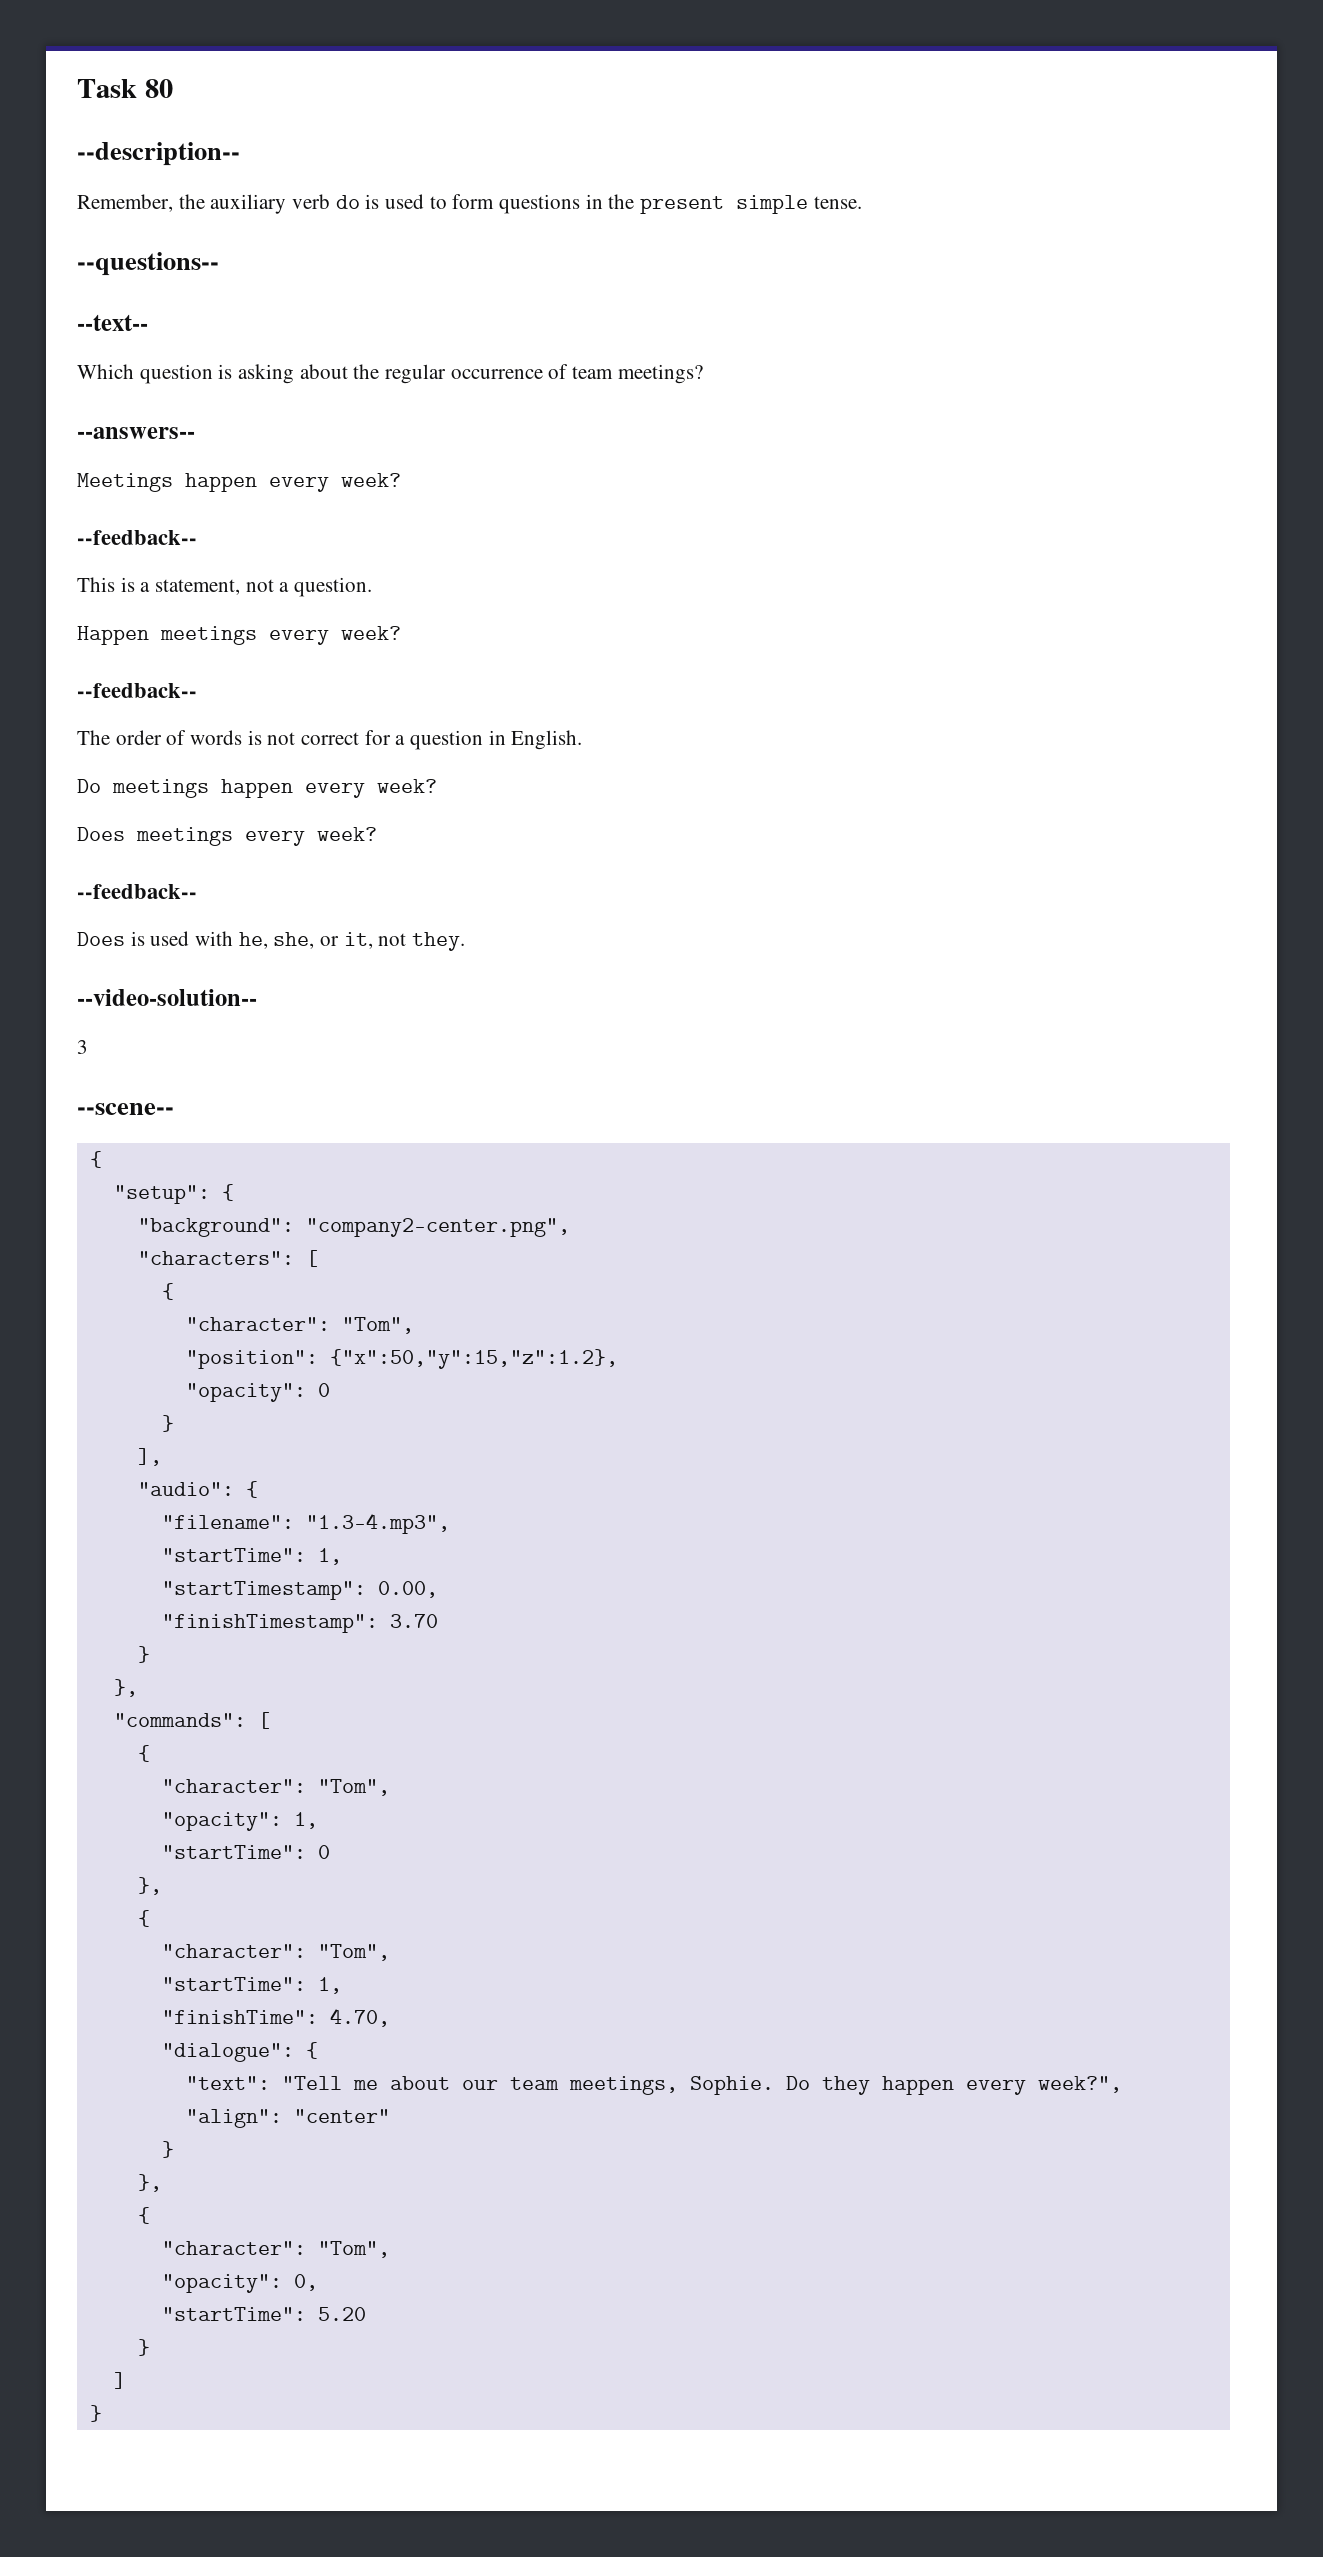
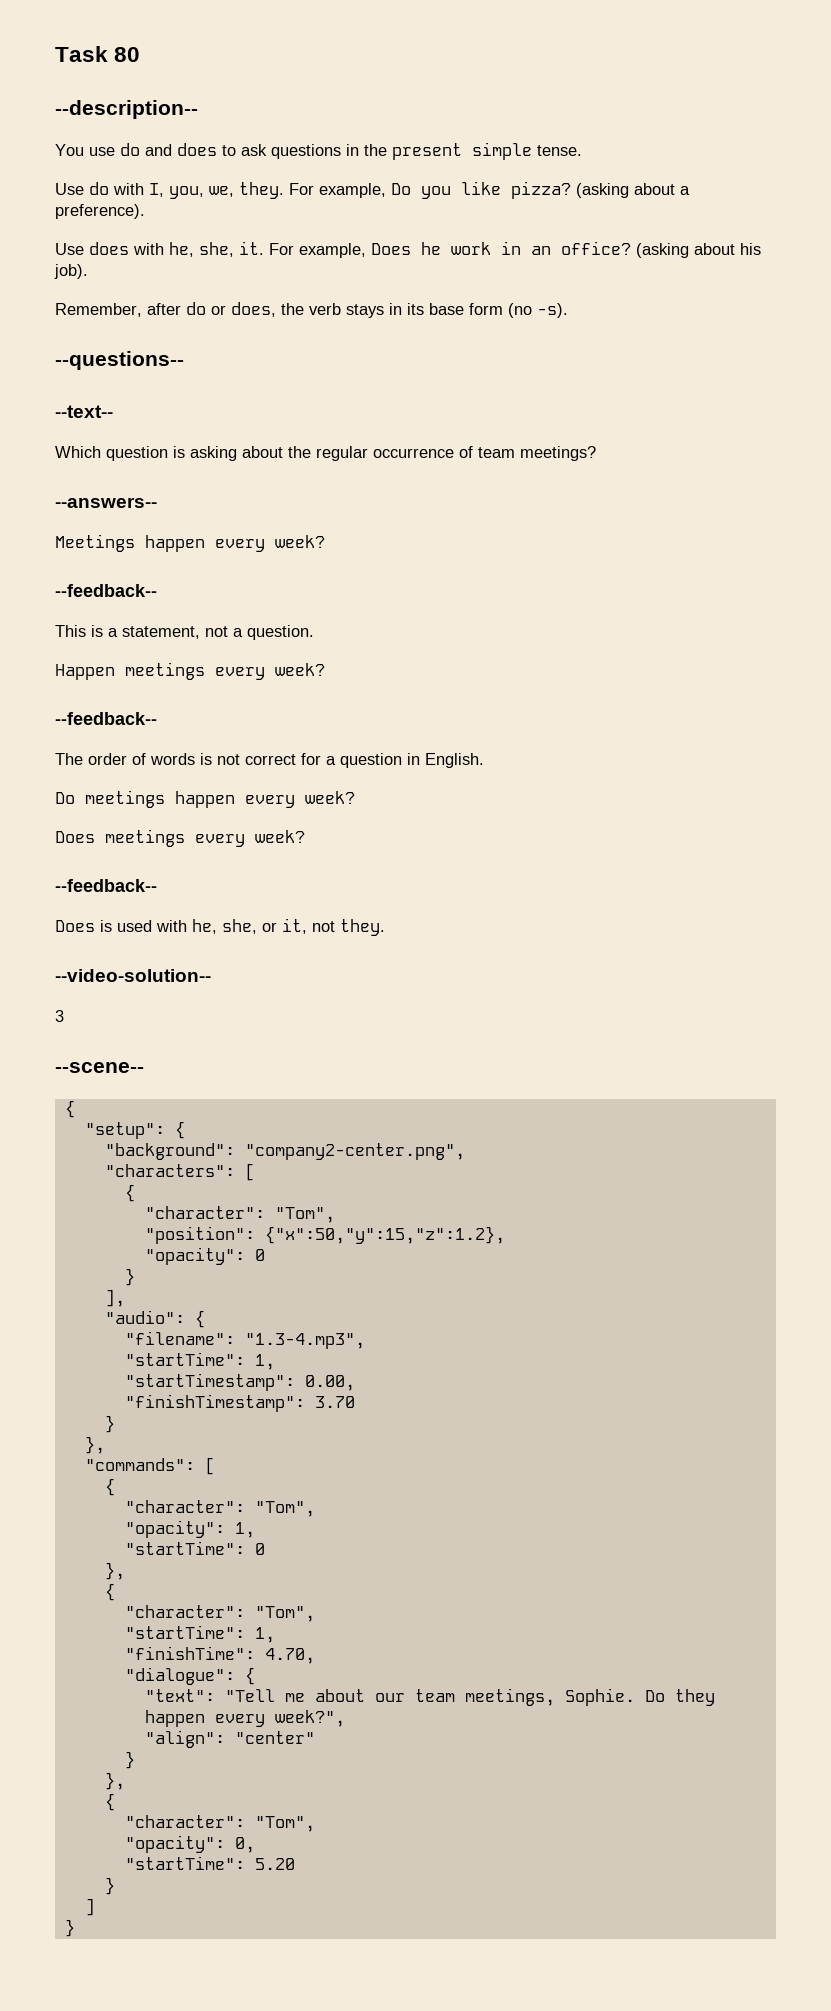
- Remember, the auxiliary verb do is used to form questions in the present simple tense.
+ You use do and does to ask questions in the present simple tense.
+ Use do with I, you, we, they. For example, Do you like pizza? (asking about a preference).
+ Use does with he, she, it. For example, Does he work in an office? (asking about his job).
+ Remember, after do or does, the verb stays in its base form (no -s).

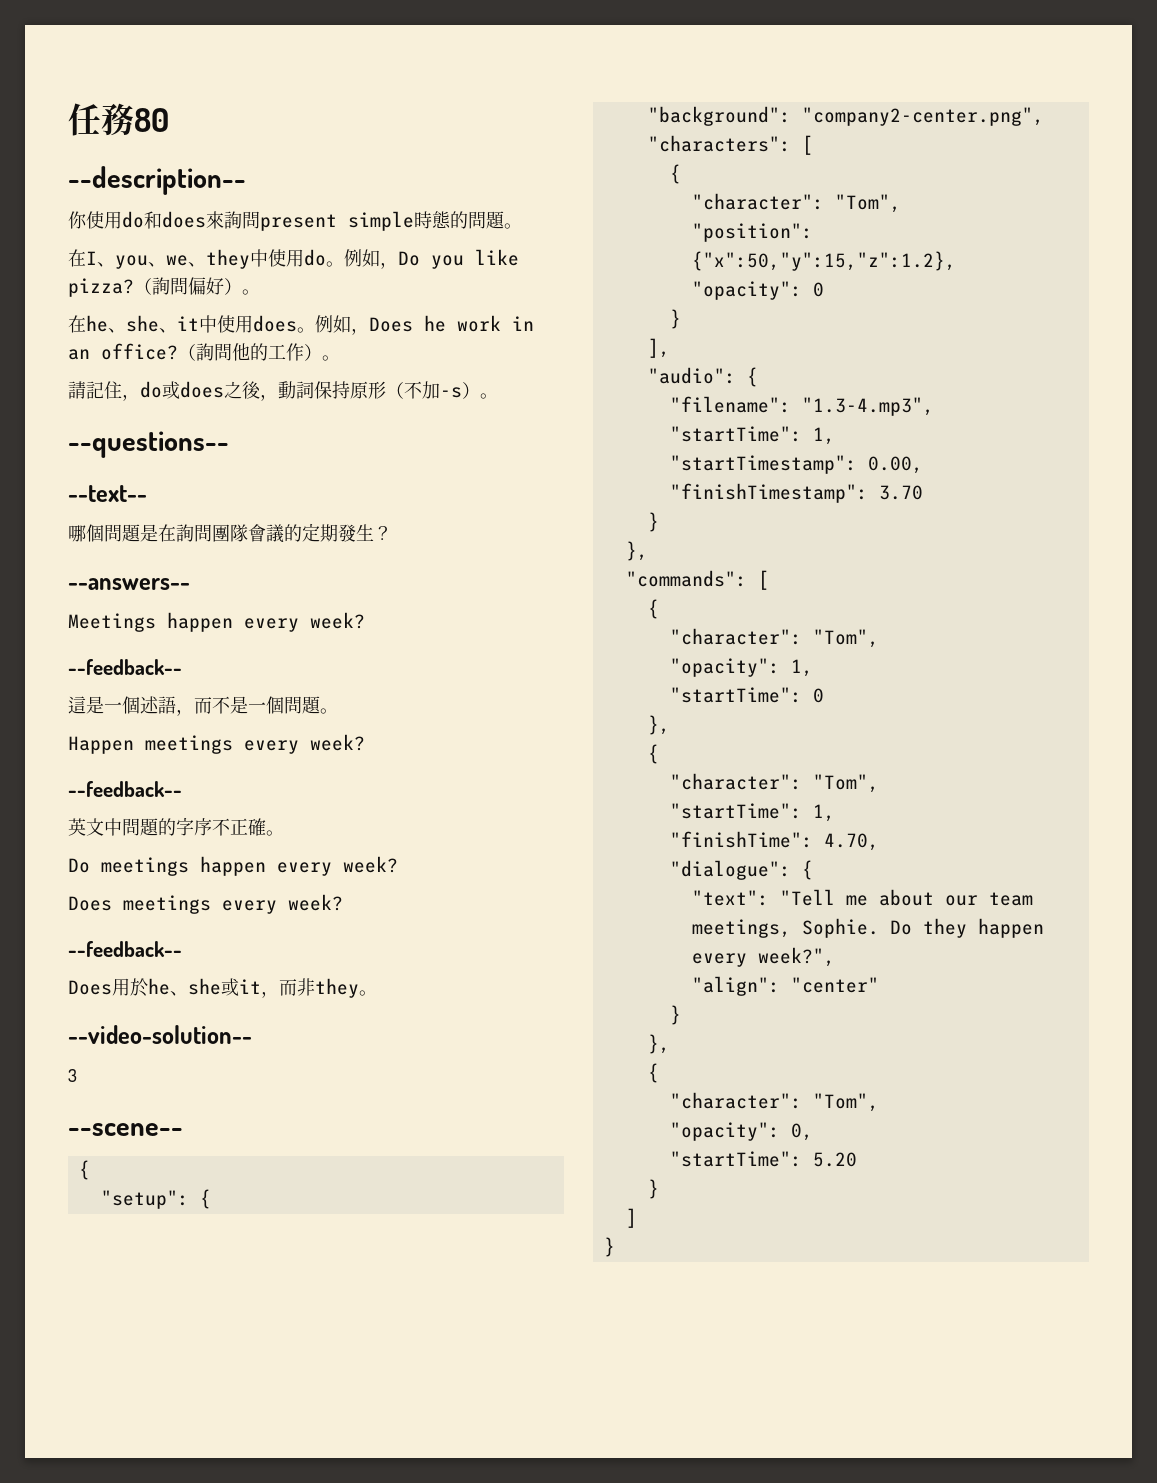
- Task 80
+ 任務80
- You use do and does to ask questions in the present simple tense.
- Use do with I, you, we, they. For example, Do you like pizza? (asking about a preference).
- Use does with he, she, it. For example, Does he work in an office?
+ 你使用do和does來詢問present simple時態的問題。
+ 在I、you、we、they中使用do。例如，Do you like pizza?（詢問偏好）。
+ 在he、she、it中使用does。例如，Does he work in an office?
- (asking about his job).
- Remember, after do or does, the verb stays in its base form (no -s).
+ （詢問他的工作）。
+ 請記住，do或does之後，動詞保持原形（不加-s）。
  --questions--
  --text--
- Which question is asking about the regular occurrence of team meetings?
+ 哪個問題是在詢問團隊會議的定期發生？
- This is a statement, not a question.
+ 這是一個述語，而不是一個問題。
- The order of words is not correct for a question in English.
+ 英文中問題的字序不正確。
- Does is used with he, she, or it, not they.
+ Does用於he、she或it，而非they。

